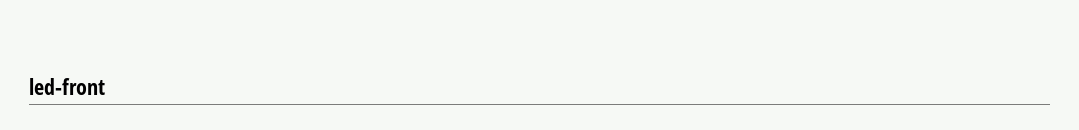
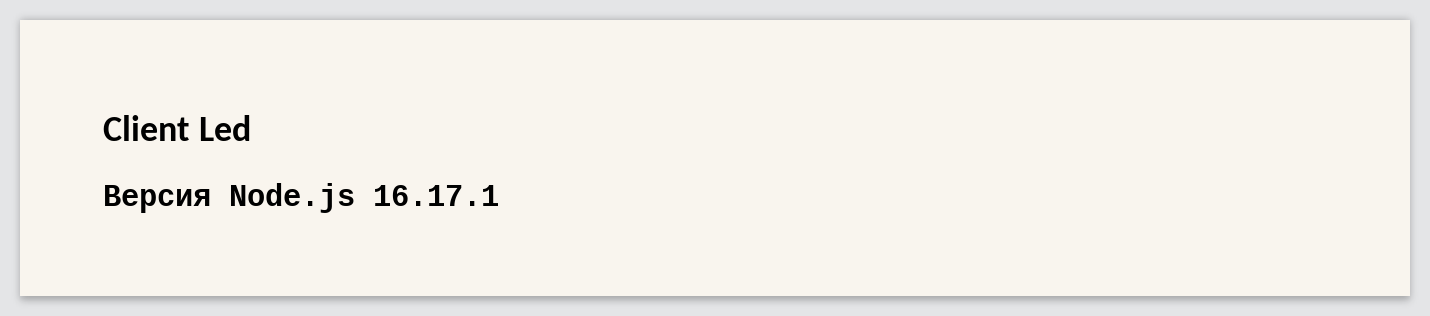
- led-front
+ Client Led
+ Версия Node.js 16.17.1

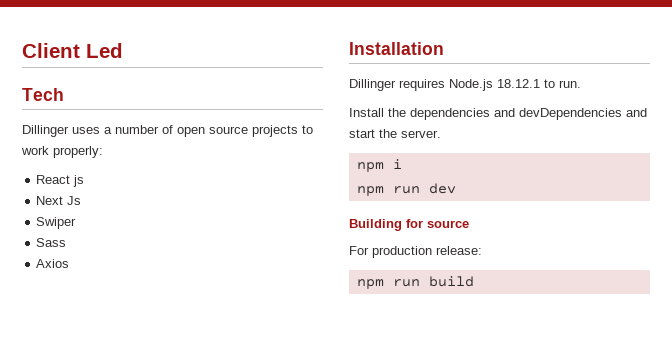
- Версия Node.js 16.17.1
+ Tech
+ Dillinger uses a number of open source projects to work properly:
+ React js
+ Next Js
+ Swiper
+ Sass
+ Axios
+ Installation
+ Dillinger requires Node.js 18.12.1 to run.
+ Install the dependencies and devDependencies and start the server.
+ npm i
+ npm run dev
+ Building for source
+ For production release:
+ npm run build

